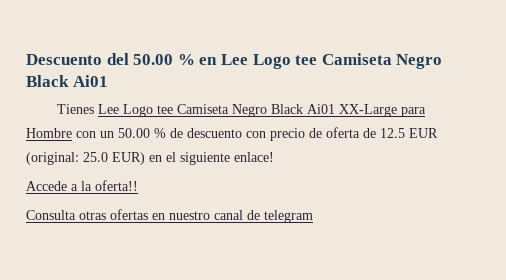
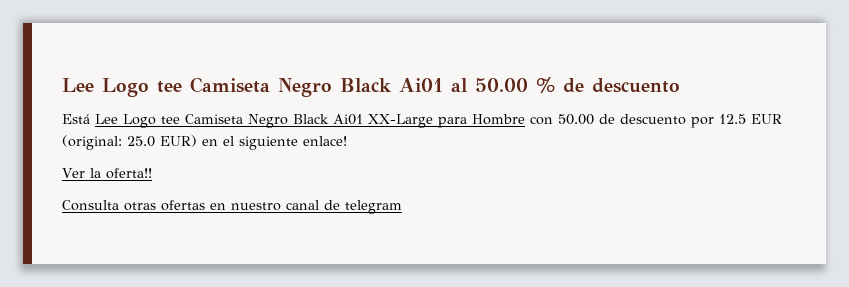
- Descuento del 50.00 % en Lee Logo tee Camiseta Negro Black Ai01
- Tienes Lee Logo tee Camiseta Negro Black Ai01 XX-Large para Hombre con un 50.00 % de descuento con precio de oferta de 12.5 EUR (original: 25.0 EUR) en el siguiente enlace!
+ Lee Logo tee Camiseta Negro Black Ai01 al 50.00 % de descuento
+ Está Lee Logo tee Camiseta Negro Black Ai01 XX-Large para Hombre con 50.00 de descuento por 12.5 EUR (original: 25.0 EUR) en el siguiente enlace!
- Accede a la oferta!!
+ Ver la oferta!!

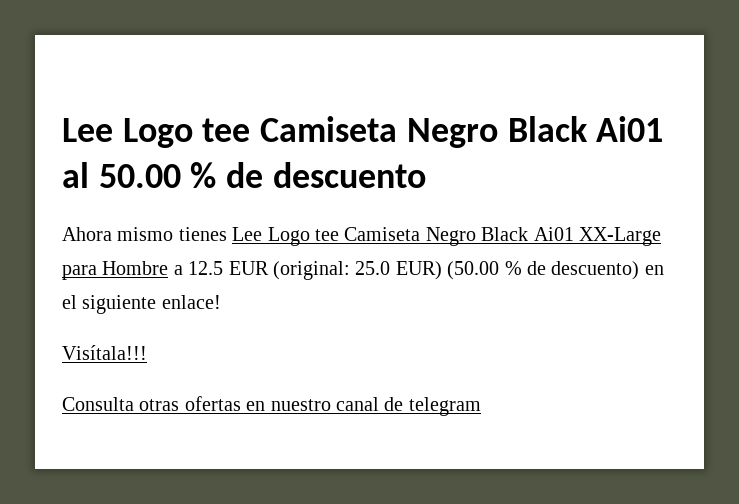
- Está Lee Logo tee Camiseta Negro Black Ai01 XX-Large para Hombre con 50.00 de descuento por 12.5 EUR (original: 25.0 EUR) en el siguiente enlace!
+ Ahora mismo tienes Lee Logo tee Camiseta Negro Black Ai01 XX-Large para Hombre a 12.5 EUR (original: 25.0 EUR) (50.00 % de descuento) en el siguiente enlace!
- Ver la oferta!!
+ Visítala!!!

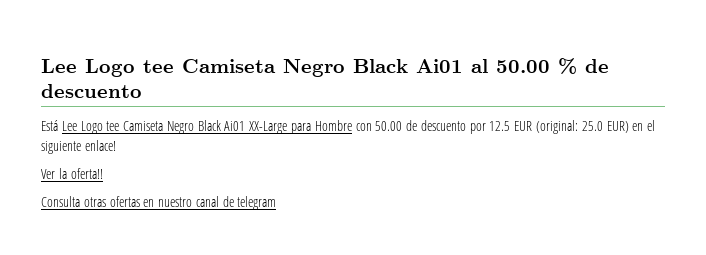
- Ahora mismo tienes Lee Logo tee Camiseta Negro Black Ai01 XX-Large para Hombre a 12.5 EUR (original: 25.0 EUR) (50.00 % de descuento) en el siguiente enlace!
+ Está Lee Logo tee Camiseta Negro Black Ai01 XX-Large para Hombre con 50.00 de descuento por 12.5 EUR (original: 25.0 EUR) en el siguiente enlace!
- Visítala!!!
+ Ver la oferta!!

